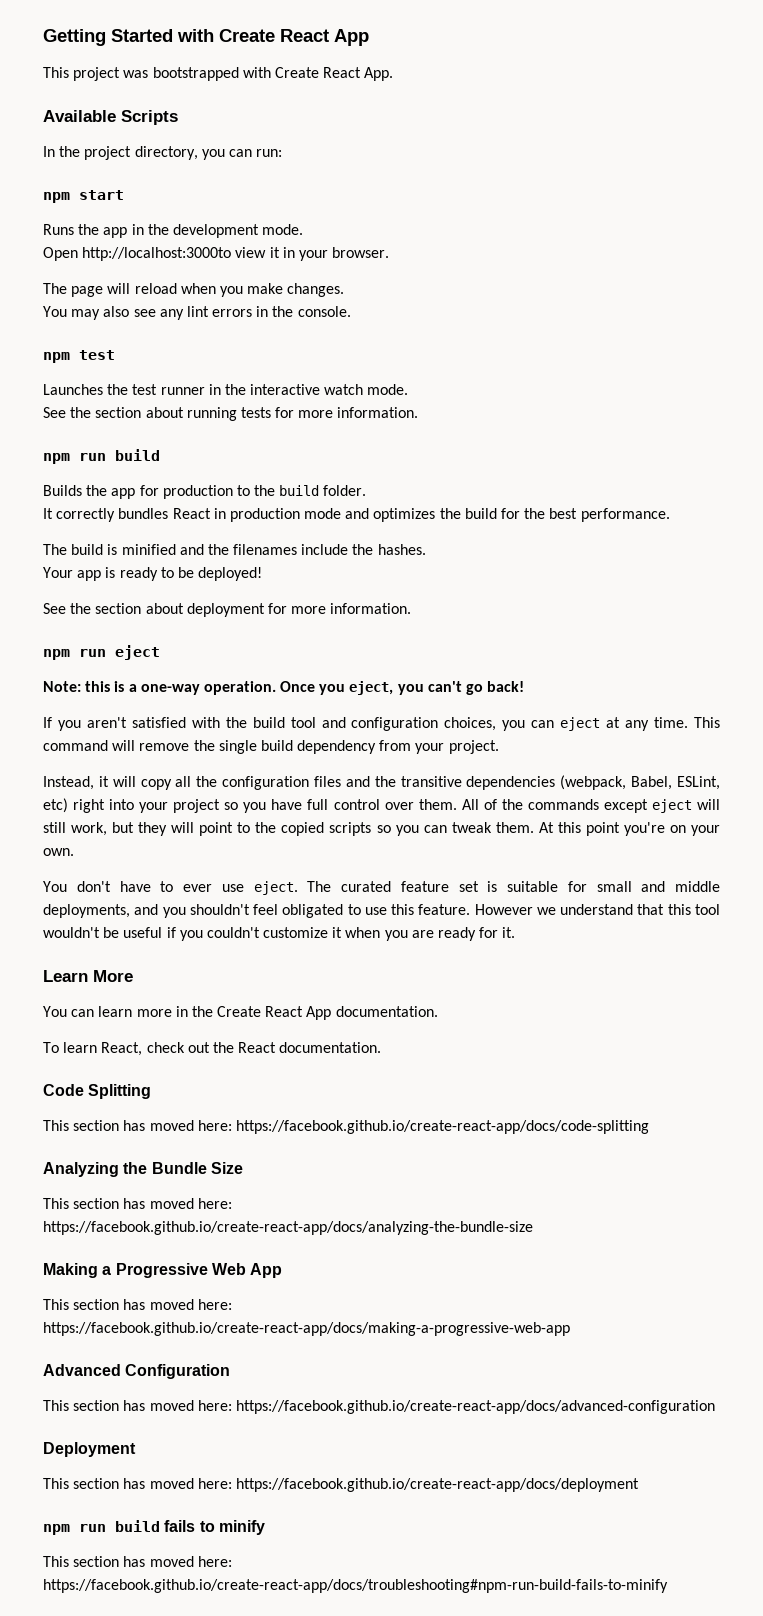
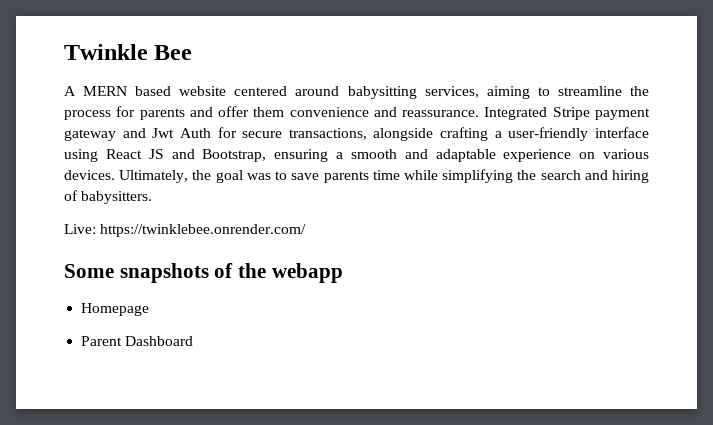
- Getting Started with Create React App
- This project was bootstrapped with Create React App.
- Available Scripts
- In the project directory, you can run:
- npm start
- Runs the app in the development mode.
- Open http://localhost:3000to view it in your browser.
- The page will reload when you make changes.
- You may also see any lint errors in the console.
- npm test
- Launches the test runner in the interactive watch mode.
- See the section about running tests for more information.
- npm run build
- Builds the app for production to the build folder.
- It correctly bundles React in production mode and optimizes the build for the best performance.
- The build is minified and the filenames include the hashes.
- Your app is ready to be deployed!
- See the section about deployment for more information.
- npm run eject
- Note: this is a one-way operation. Once you eject, you can't go back!
- If you aren't satisfied with the build tool and configuration choices, you can eject at any time. This command will remove the single build dependency from your project.
- Instead, it will copy all the configuration files and the transitive dependencies (webpack, Babel, ESLint, etc) right into your project so you have full control over them. All of the commands except eject will still work, but they will point to the copied scripts so you can tweak them. At this point you're on your own.
- You don't have to ever use eject. The curated feature set is suitable for small and middle deployments, and you shouldn't feel obligated to use this feature. However we understand that this tool wouldn't be useful if you couldn't customize it when you are ready for it.
- Learn More
- You can learn more in the Create React App documentation.
- To learn React, check out the React documentation.
- Code Splitting
- This section has moved here: https://facebook.github.io/create-react-app/docs/code-splitting
- Analyzing the Bundle Size
- This section has moved here: https://facebook.github.io/create-react-app/docs/analyzing-the-bundle-size
- Making a Progressive Web App
- This section has moved here: https://facebook.github.io/create-react-app/docs/making-a-progressive-web-app
- Advanced Configuration
- This section has moved here: https://facebook.github.io/create-react-app/docs/advanced-configuration
- Deployment
- This section has moved here: https://facebook.github.io/create-react-app/docs/deployment
- npm run build fails to minify
- This section has moved here: https://facebook.github.io/create-react-app/docs/troubleshooting#npm-run-build-fails-to-minify
+ Twinkle Bee
+ A MERN based website centered around babysitting services, aiming to streamline the process for parents and offer them convenience and reassurance. Integrated Stripe payment gateway and Jwt Auth for secure transactions, alongside crafting a user-friendly interface using React JS and Bootstrap, ensuring a smooth and adaptable experience on various devices. Ultimately, the goal was to save parents time while simplifying the search and hiring of babysitters.
+ Live: https://twinklebee.onrender.com/
+ Some snapshots of the webapp
+ Homepage
+ Parent Dashboard

